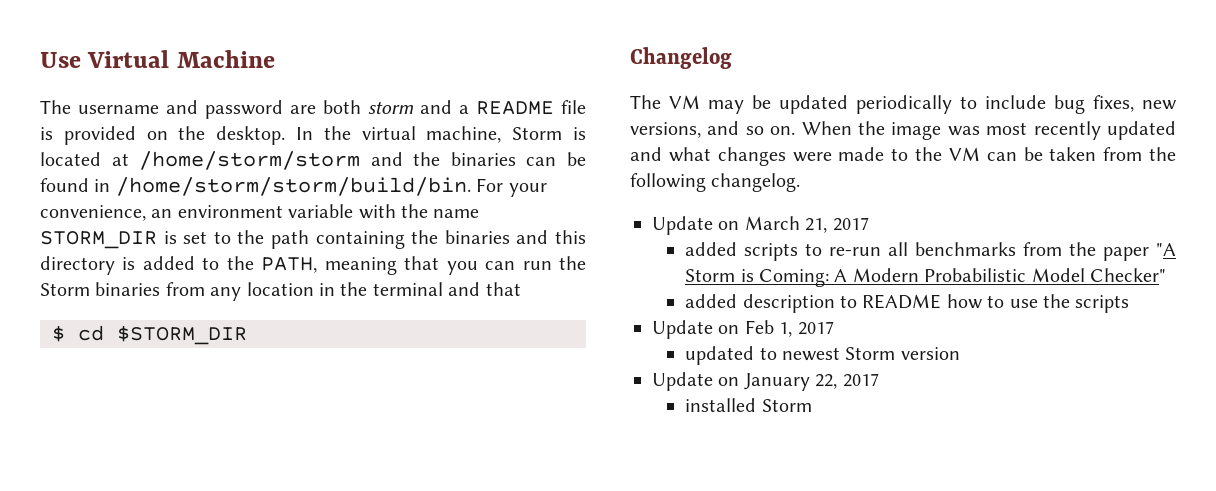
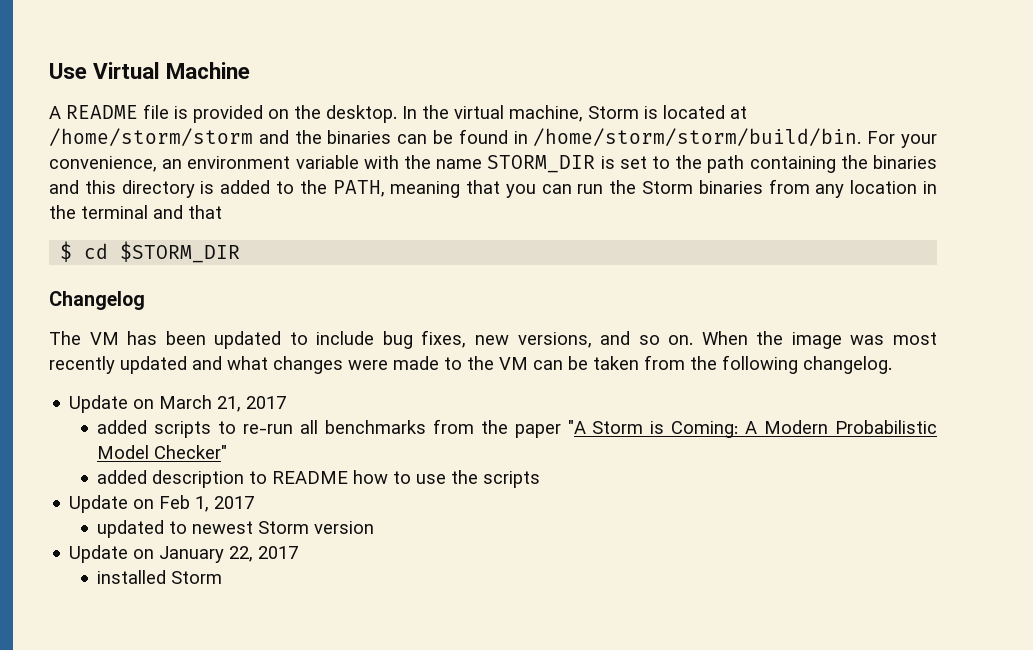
- The username and password are both storm and a README file is provided on the desktop.
+ A README file is provided on the desktop.
- The VM may be updated periodically to include bug fixes, new versions, and so on.
+ The VM has been updated to include bug fixes, new versions, and so on.

